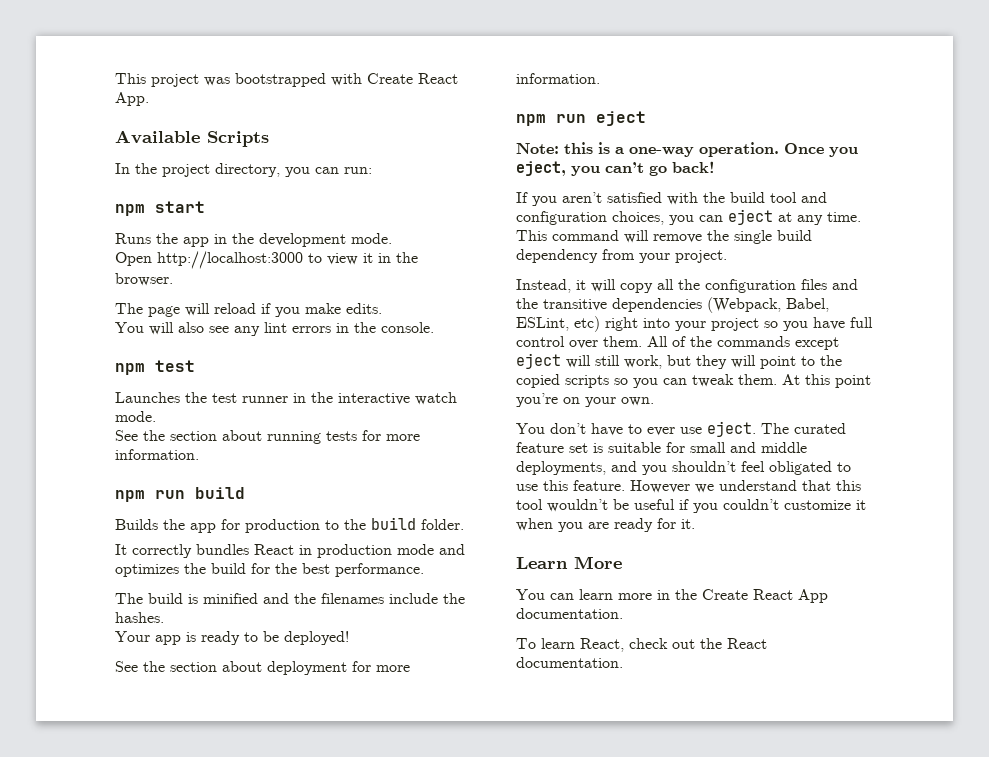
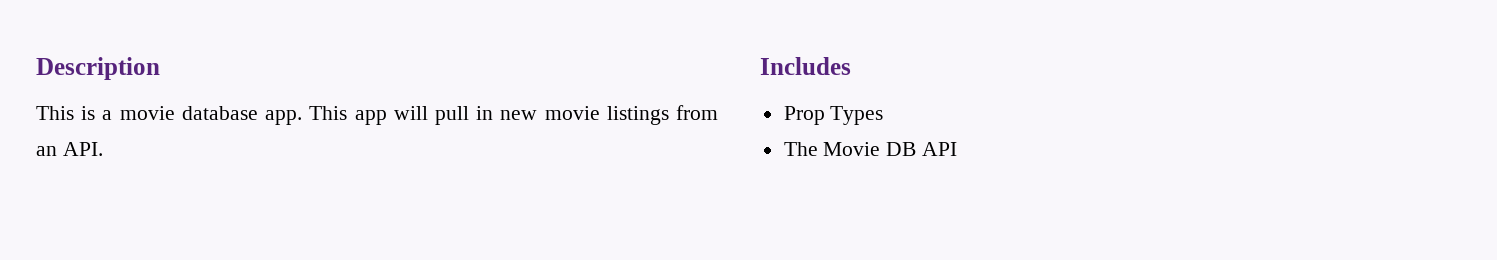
- This project was bootstrapped with Create React App.
- Available Scripts
- In the project directory, you can run:
- npm start
- Runs the app in the development mode.
- Open http://localhost:3000 to view it in the browser.
- The page will reload if you make edits.
- You will also see any lint errors in the console.
- npm test
- Launches the test runner in the interactive watch mode.
- See the section about running tests for more information.
- npm run build
- Builds the app for production to the build folder.
- It correctly bundles React in production mode and optimizes the build for the best performance.
- The build is minified and the filenames include the hashes.
- Your app is ready to be deployed!
- See the section about deployment for more information.
- npm run eject
- Note: this is a one-way operation. Once you eject, you can’t go back!
- If you aren’t satisfied with the build tool and configuration choices, you can eject at any time. This command will remove the single build dependency from your project.
- Instead, it will copy all the configuration files and the transitive dependencies (Webpack, Babel, ESLint, etc) right into your project so you have full control over them. All of the commands except eject will still work, but they will point to the copied scripts so you can tweak them. At this point you’re on your own.
- You don’t have to ever use eject. The curated feature set is suitable for small and middle deployments, and you shouldn’t feel obligated to use this feature. However we understand that this tool wouldn’t be useful if you couldn’t customize it when you are ready for it.
- Learn More
- You can learn more in the Create React App documentation.
- To learn React, check out the React documentation.
+ Description
+ This is a movie database app. This app will pull in new movie listings from an API.
+ Includes
+ Prop Types
+ The Movie DB API

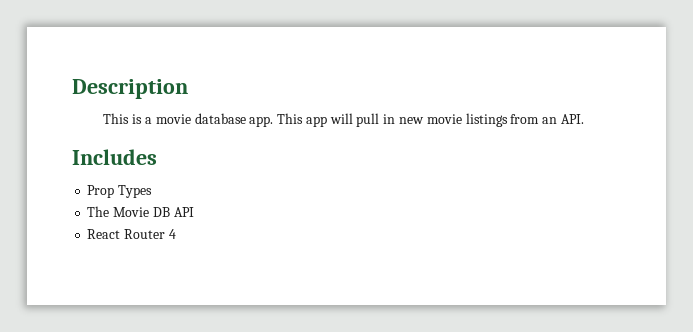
+ React Router 4

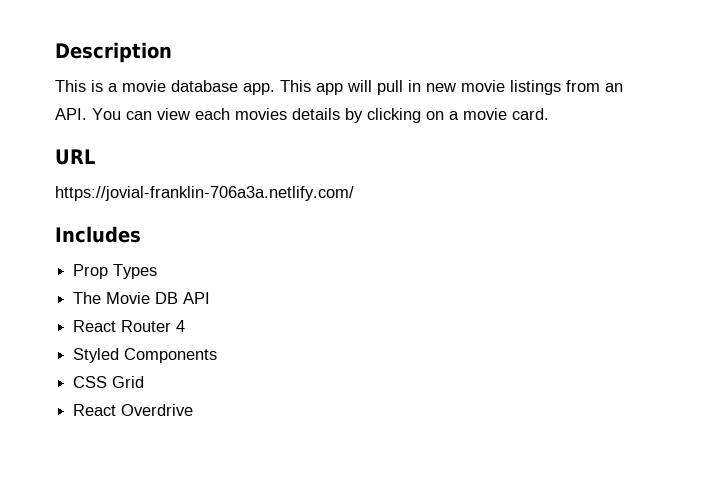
- This app will pull in new movie listings from an API.
+ This app will pull in new movie listings from an API. You can view each movies details by clicking on a movie card.
+ URL
+ https://jovial-franklin-706a3a.netlify.com/
+ Styled Components
+ CSS Grid
+ React Overdrive

